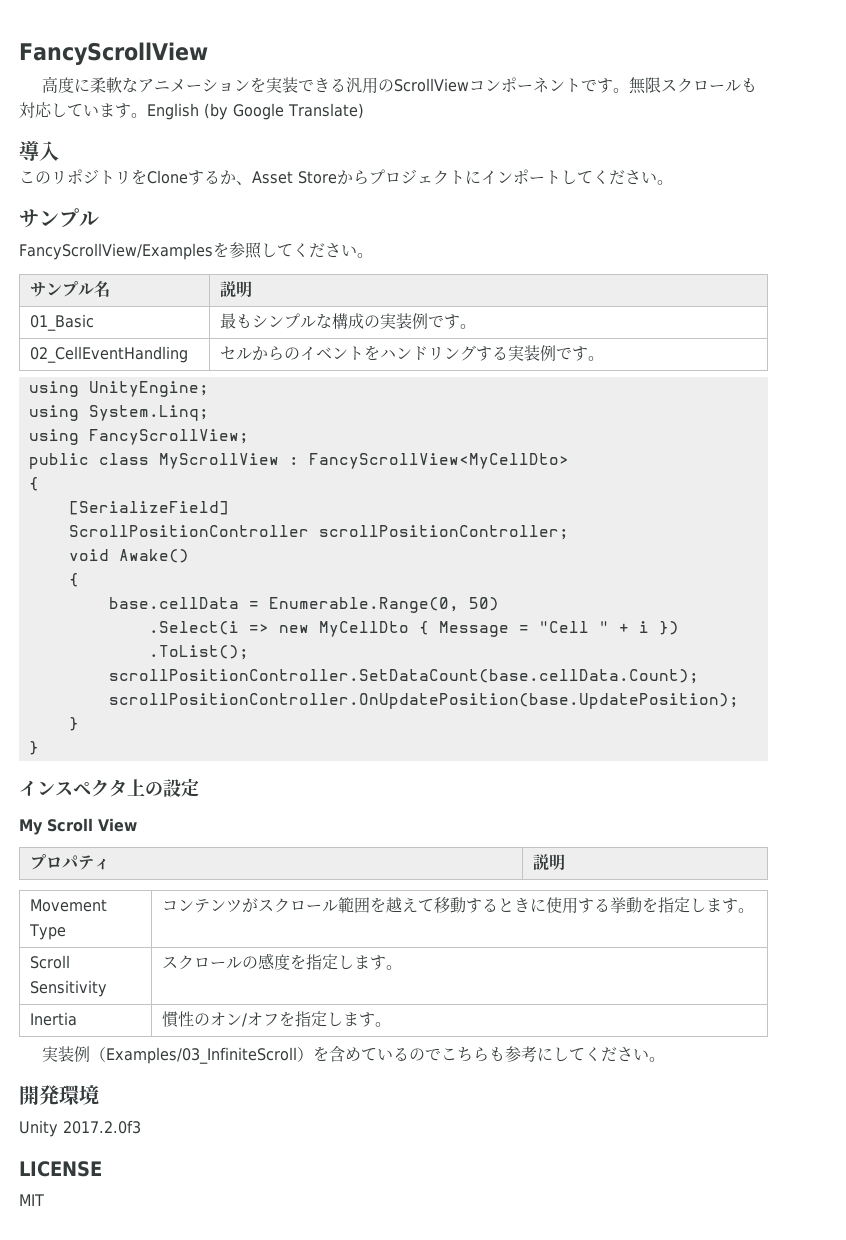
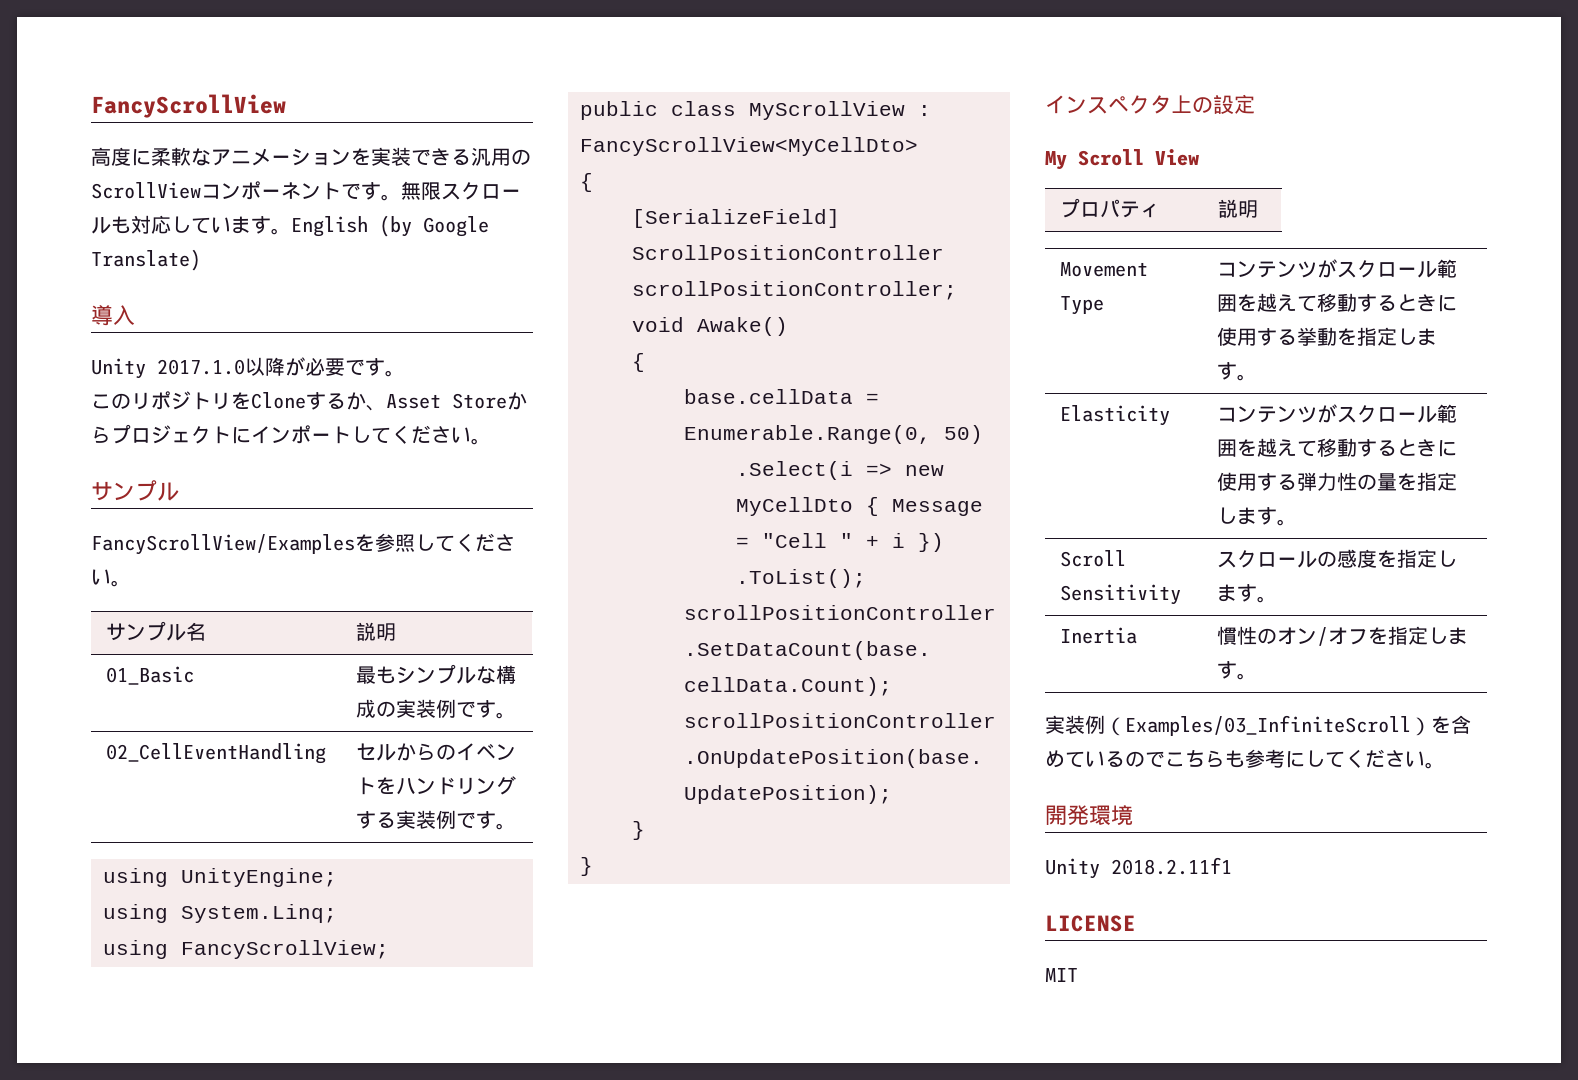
+ Unity 2017.1.0以降が必要です。
+ Elasticity | コンテンツがスクロール範囲を越えて移動するときに使用する弾力性の量を指定します。
- Unity 2017.2.0f3
+ Unity 2018.2.11f1

